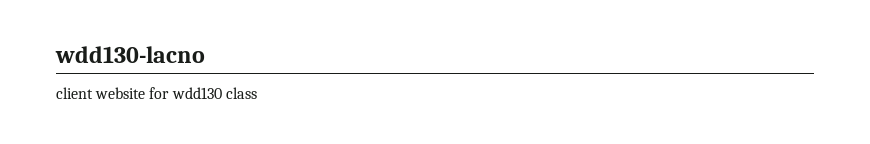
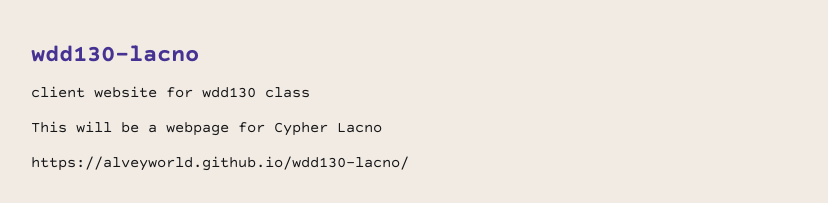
+ This will be a webpage for Cypher Lacno
+ https://alveyworld.github.io/wdd130-lacno/

